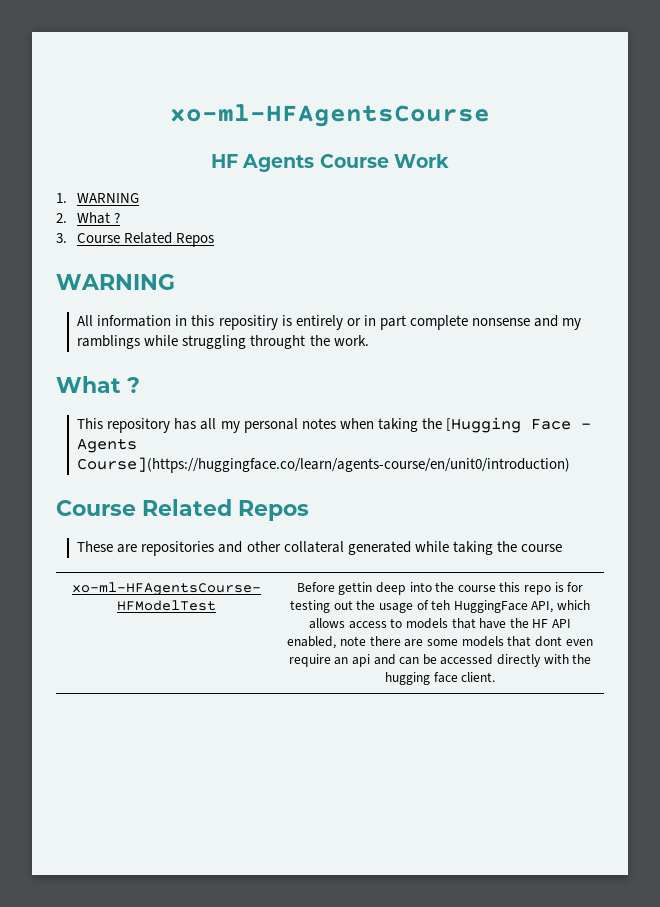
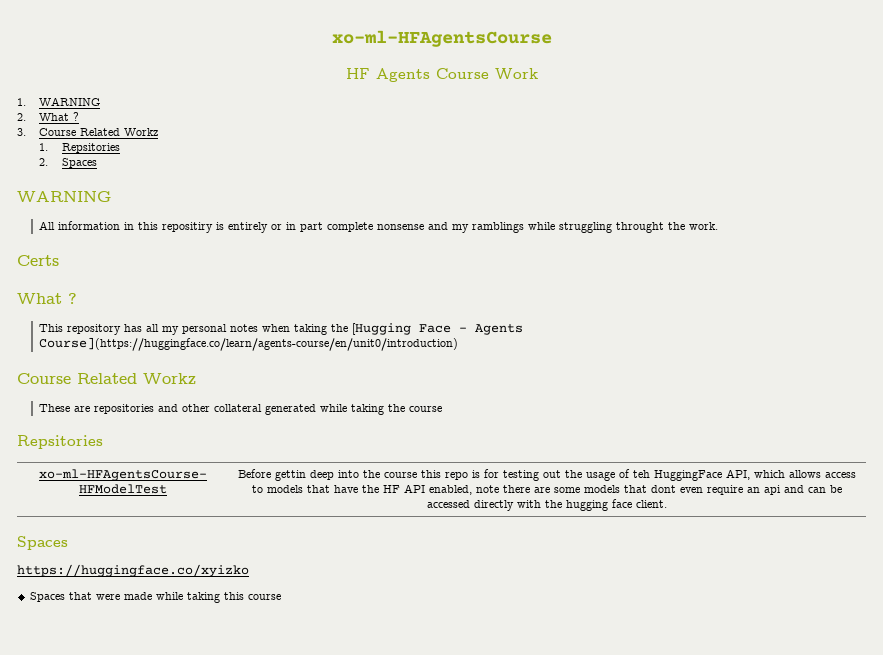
- 3. Course Related Repos
+ 3. Course Related Workz
+ 1. Repsitories
+ 2. Spaces
+ Certs
  This repository has all my personal notes when taking the [Hugging Face - Agents Course](https://huggingface.co/learn/agents-course/en/unit0/introduction)
- Course Related Repos
+ Course Related Workz
  These are repositories and other collateral generated while taking the course
+ Repsitories
  Before gettin deep into the course this repo is for testing out the usage of teh HuggingFace API, which allows access to models that have the HF API enabled, note there are some models that dont even require an api and can be accessed directly with the hugging face client.
+ Spaces
+ https://huggingface.co/xyizko
+ Spaces that were made while taking this course

